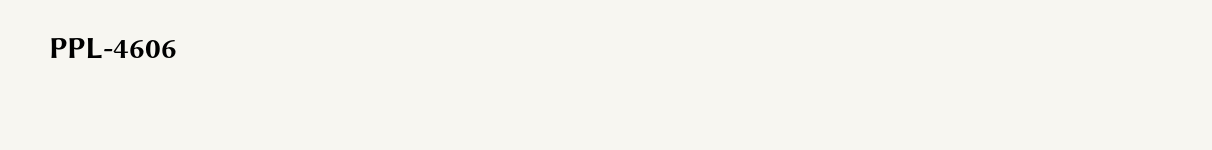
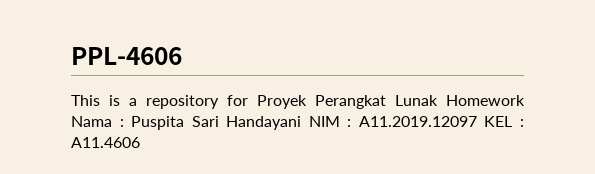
+ This is a repository for Proyek Perangkat Lunak Homework Nama : Puspita Sari Handayani NIM : A11.2019.12097 KEL : A11.4606

